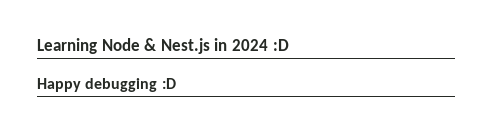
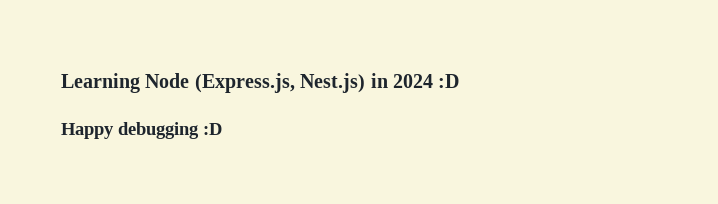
- Learning Node & Nest.js in 2024 :D
+ Learning Node (Express.js, Nest.js) in 2024 :D

